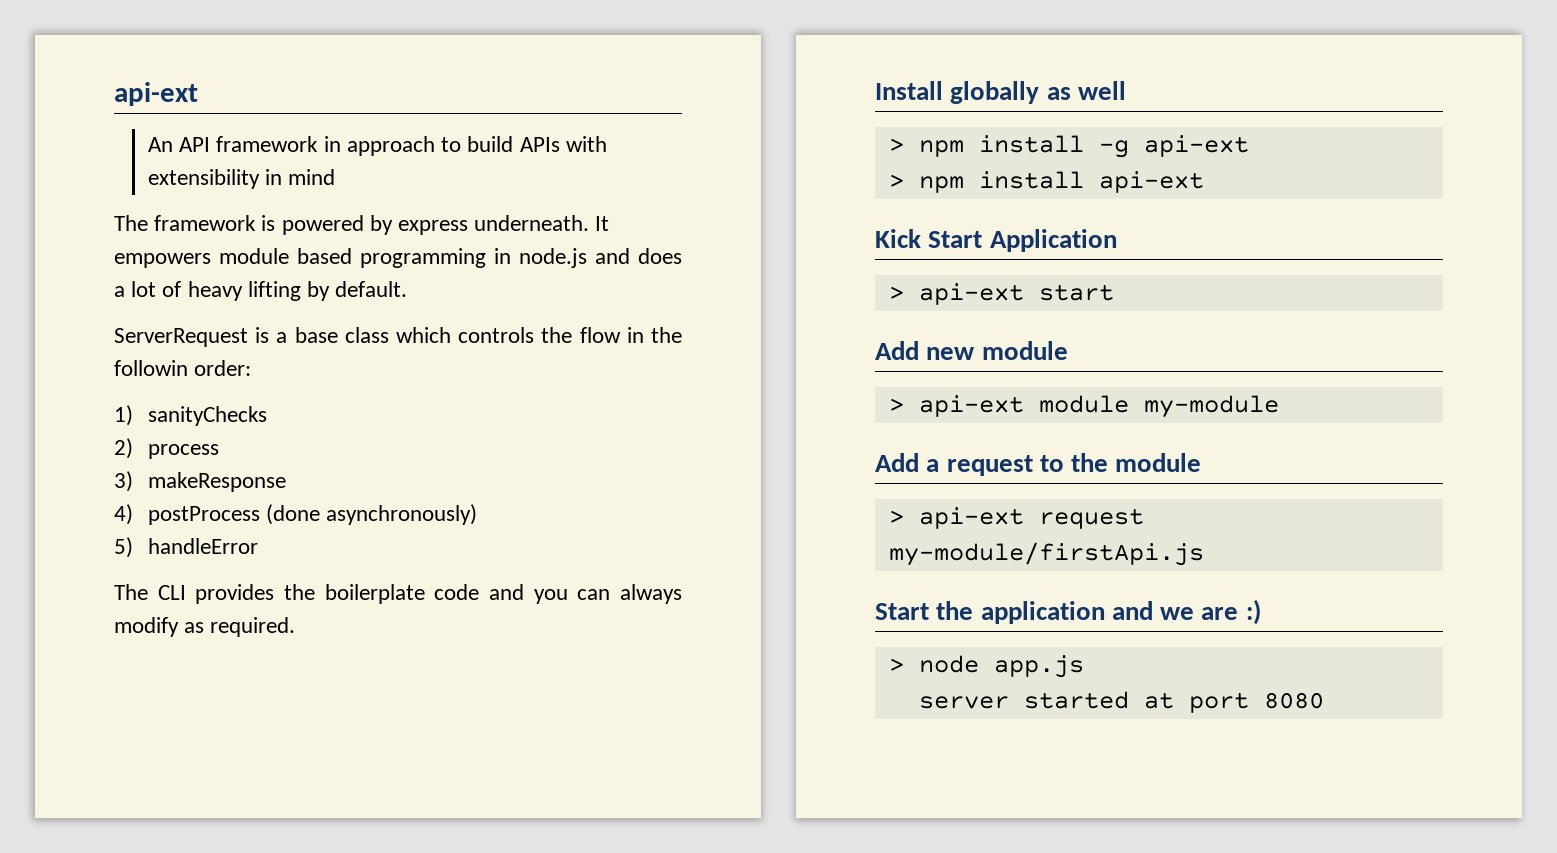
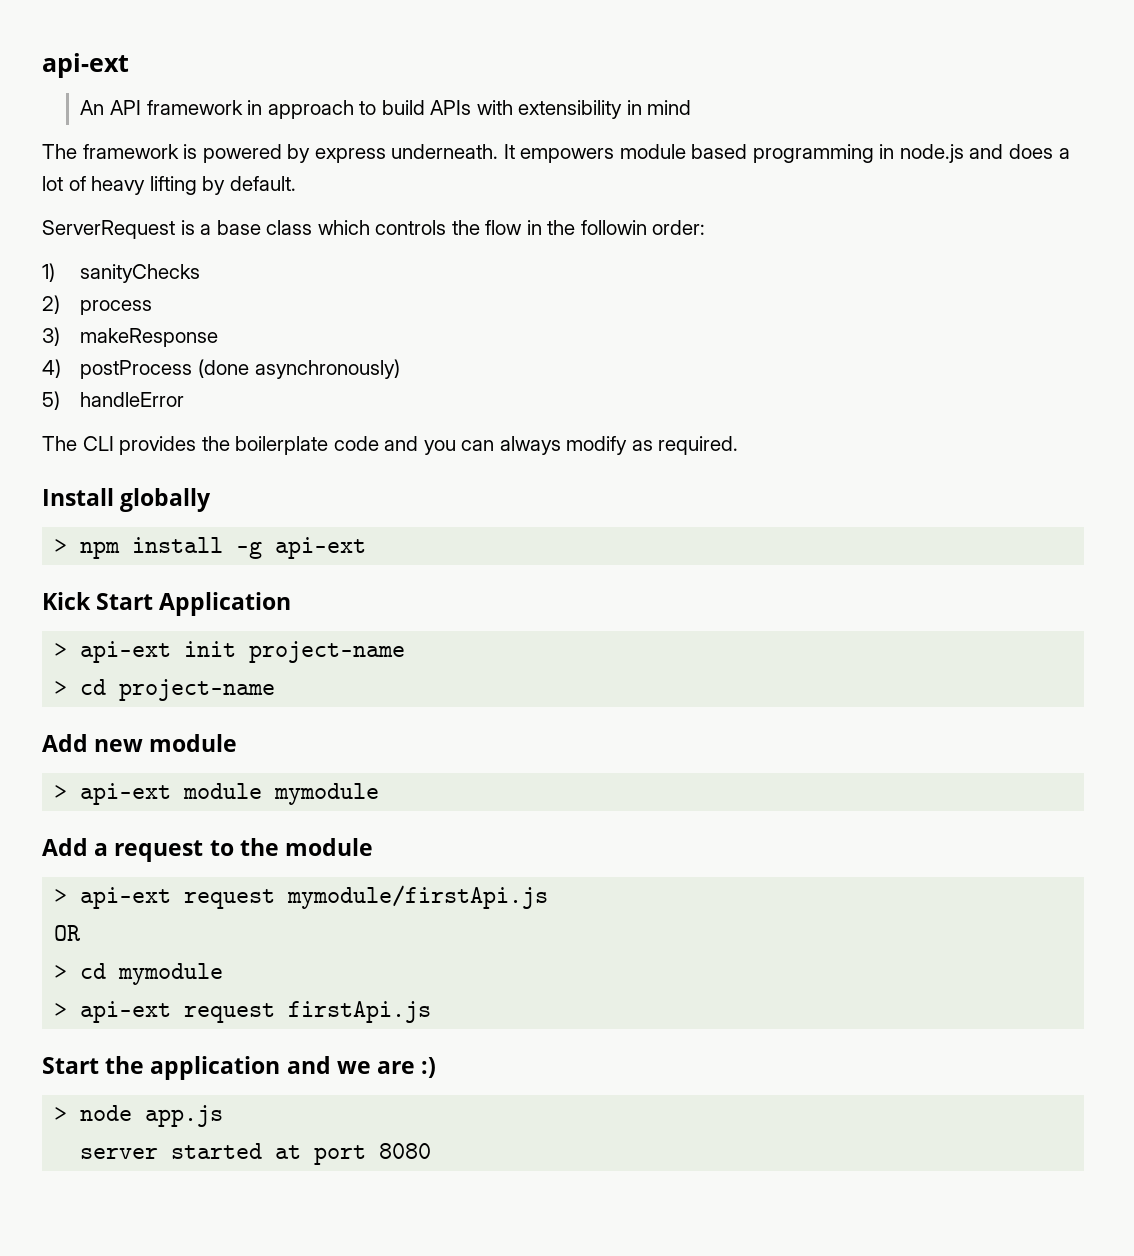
- Install globally as well
+ Install globally
- > npm install api-ext
- > api-ext start
+ > api-ext init project-name
+ > cd project-name
- > api-ext module my-module
+ > api-ext module mymodule
- > api-ext request my-module/firstApi.js
+ > api-ext request mymodule/firstApi.js
+ OR
+ > cd mymodule
+ > api-ext request firstApi.js

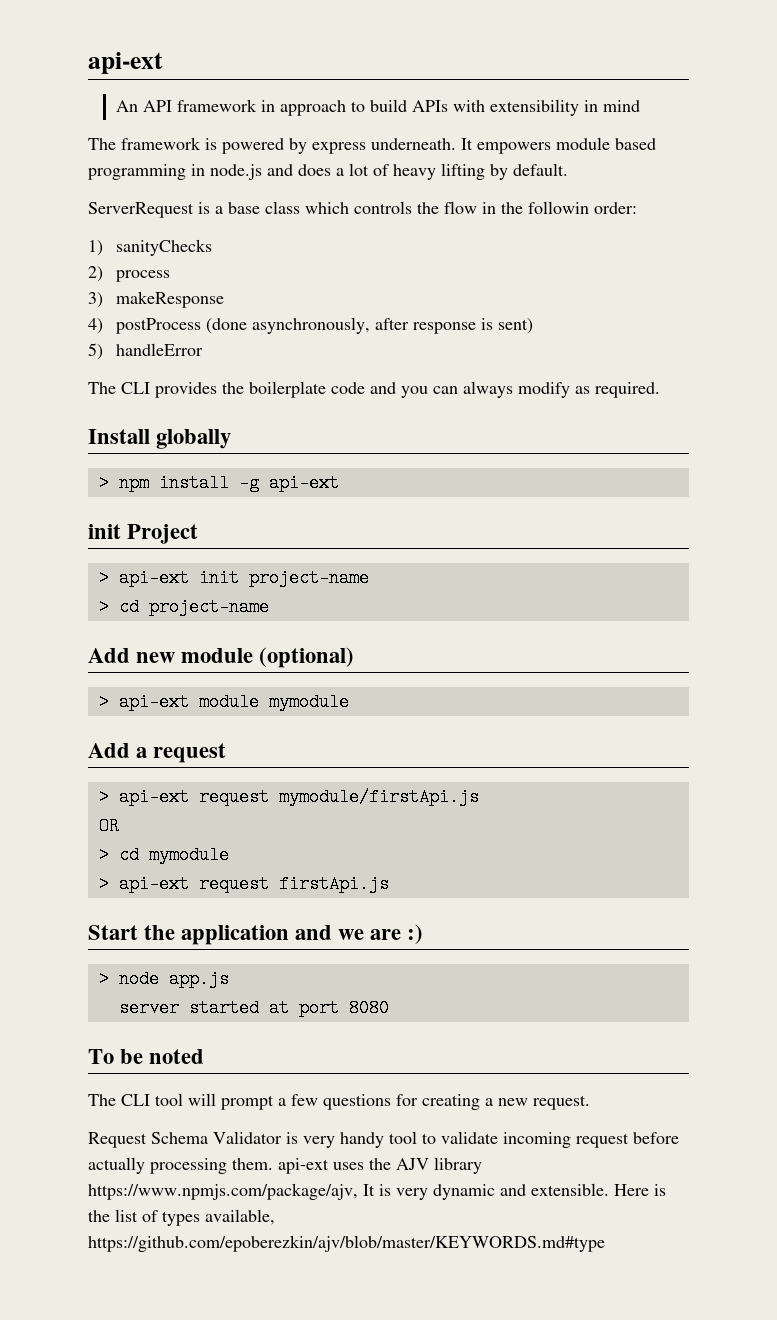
- 4) postProcess (done asynchronously)
+ 4) postProcess (done asynchronously, after response is sent)
- Kick Start Application
+ init Project
- Add new module
+ Add new module (optional)
- Add a request to the module
+ Add a request
+ To be noted
+ The CLI tool will prompt a few questions for creating a new request.
+ Request Schema Validator is very handy tool to validate incoming request before actually processing them. api-ext uses the AJV library https://www.npmjs.com/package/ajv, It is very dynamic and extensible. Here is the list of types available, https://github.com/epoberezkin/ajv/blob/master/KEYWORDS.md#type

